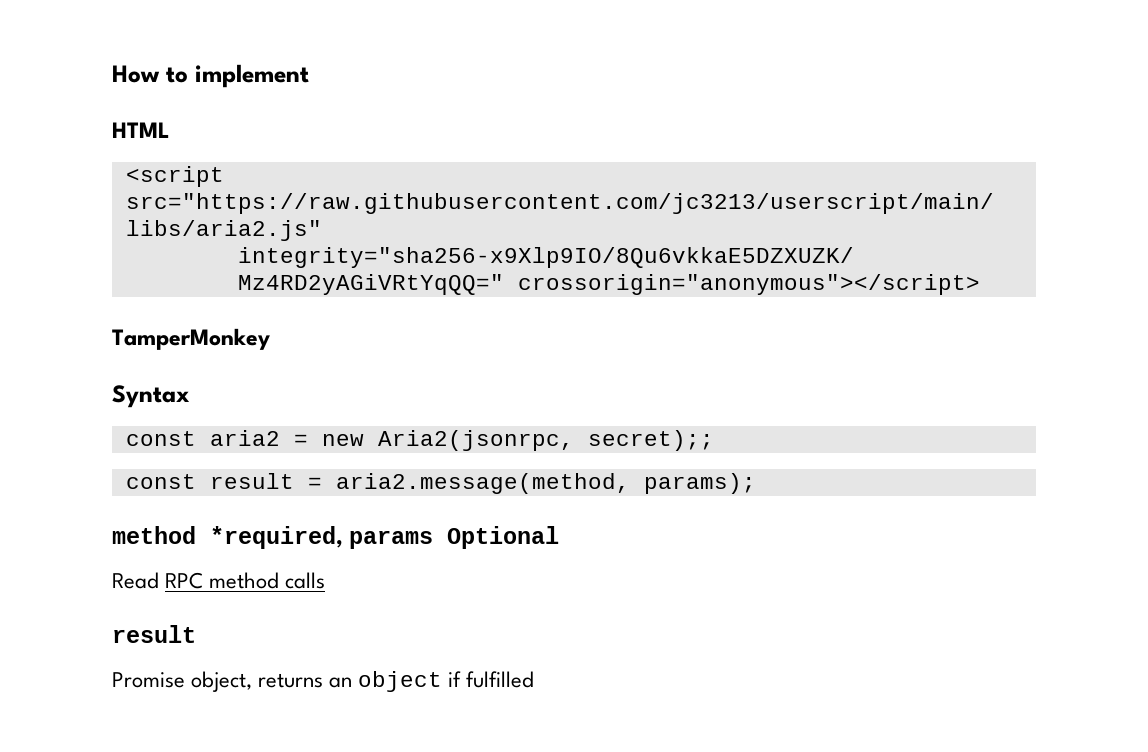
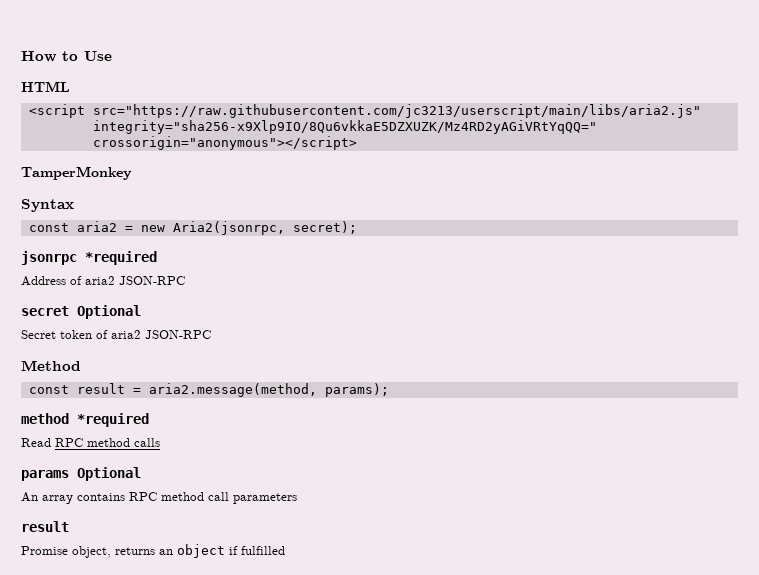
- How to implement
+ How to Use
- const aria2 = new Aria2(jsonrpc, secret);;
+ const aria2 = new Aria2(jsonrpc, secret);
+ jsonrpc *required
+ Address of aria2 JSON-RPC
+ secret Optional
+ Secret token of aria2 JSON-RPC
+ Method
- method *required, params Optional
+ method *required
+ params Optional
+ An array contains RPC method call parameters

